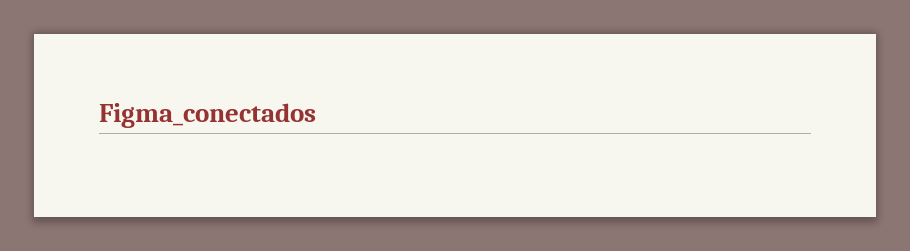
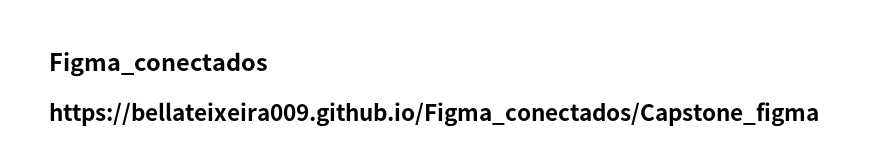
+ https://bellateixeira009.github.io/Figma_conectados/Capstone_figma

